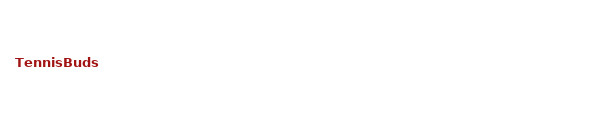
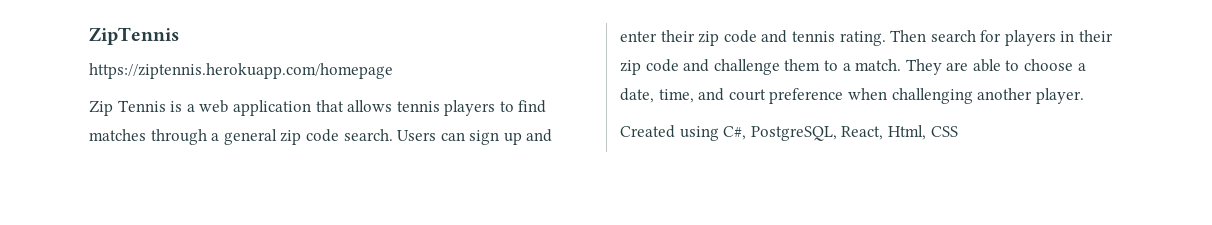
- TennisBuds
+ ZipTennis
+ https://ziptennis.herokuapp.com/homepage
+ Zip Tennis is a web application that allows tennis players to find matches through a general zip code search. Users can sign up and enter their zip code and tennis rating. Then search for players in their zip code and challenge them to a match. They are able to choose a date, time, and court preference when challenging another player.
+ Created using C#, PostgreSQL, React, Html, CSS

